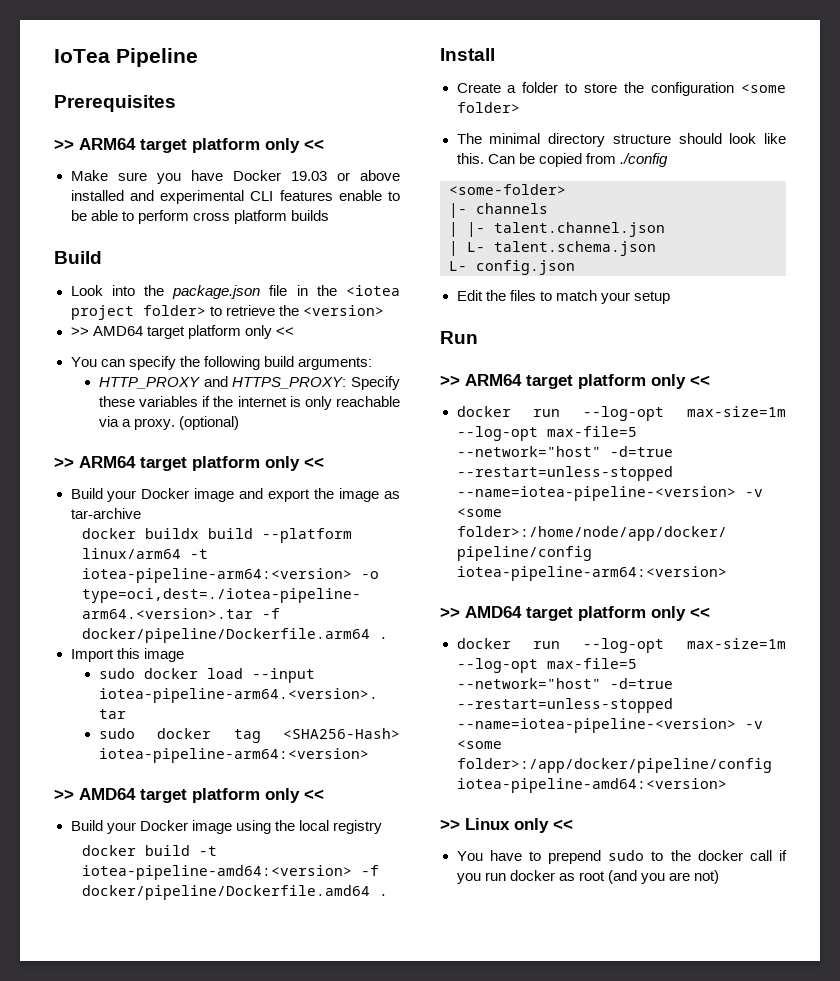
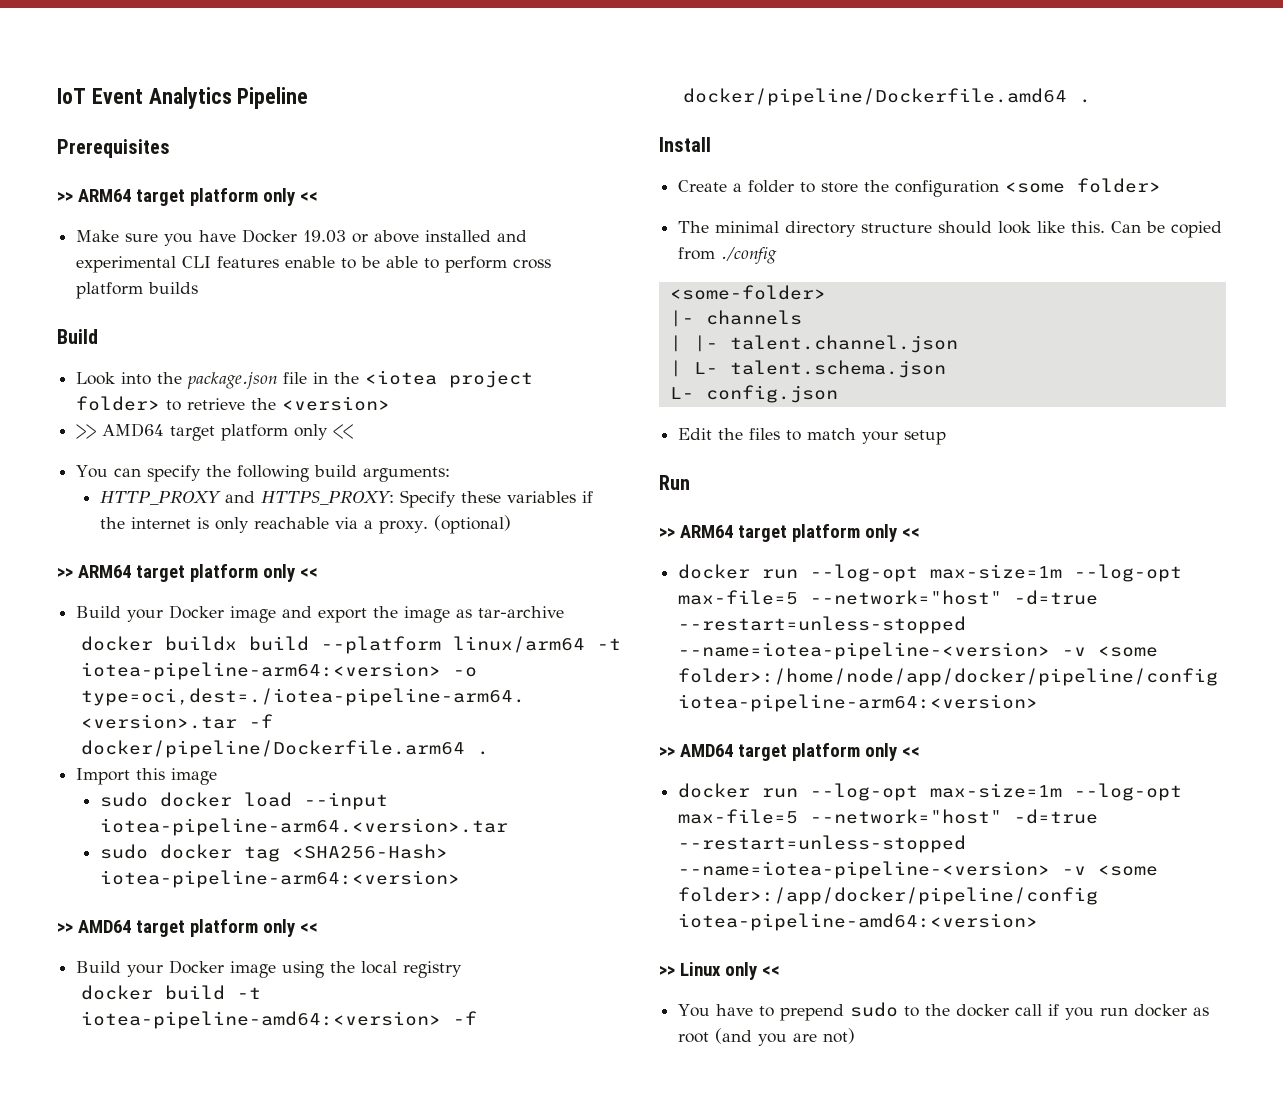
- IoTea Pipeline
+ IoT Event Analytics Pipeline

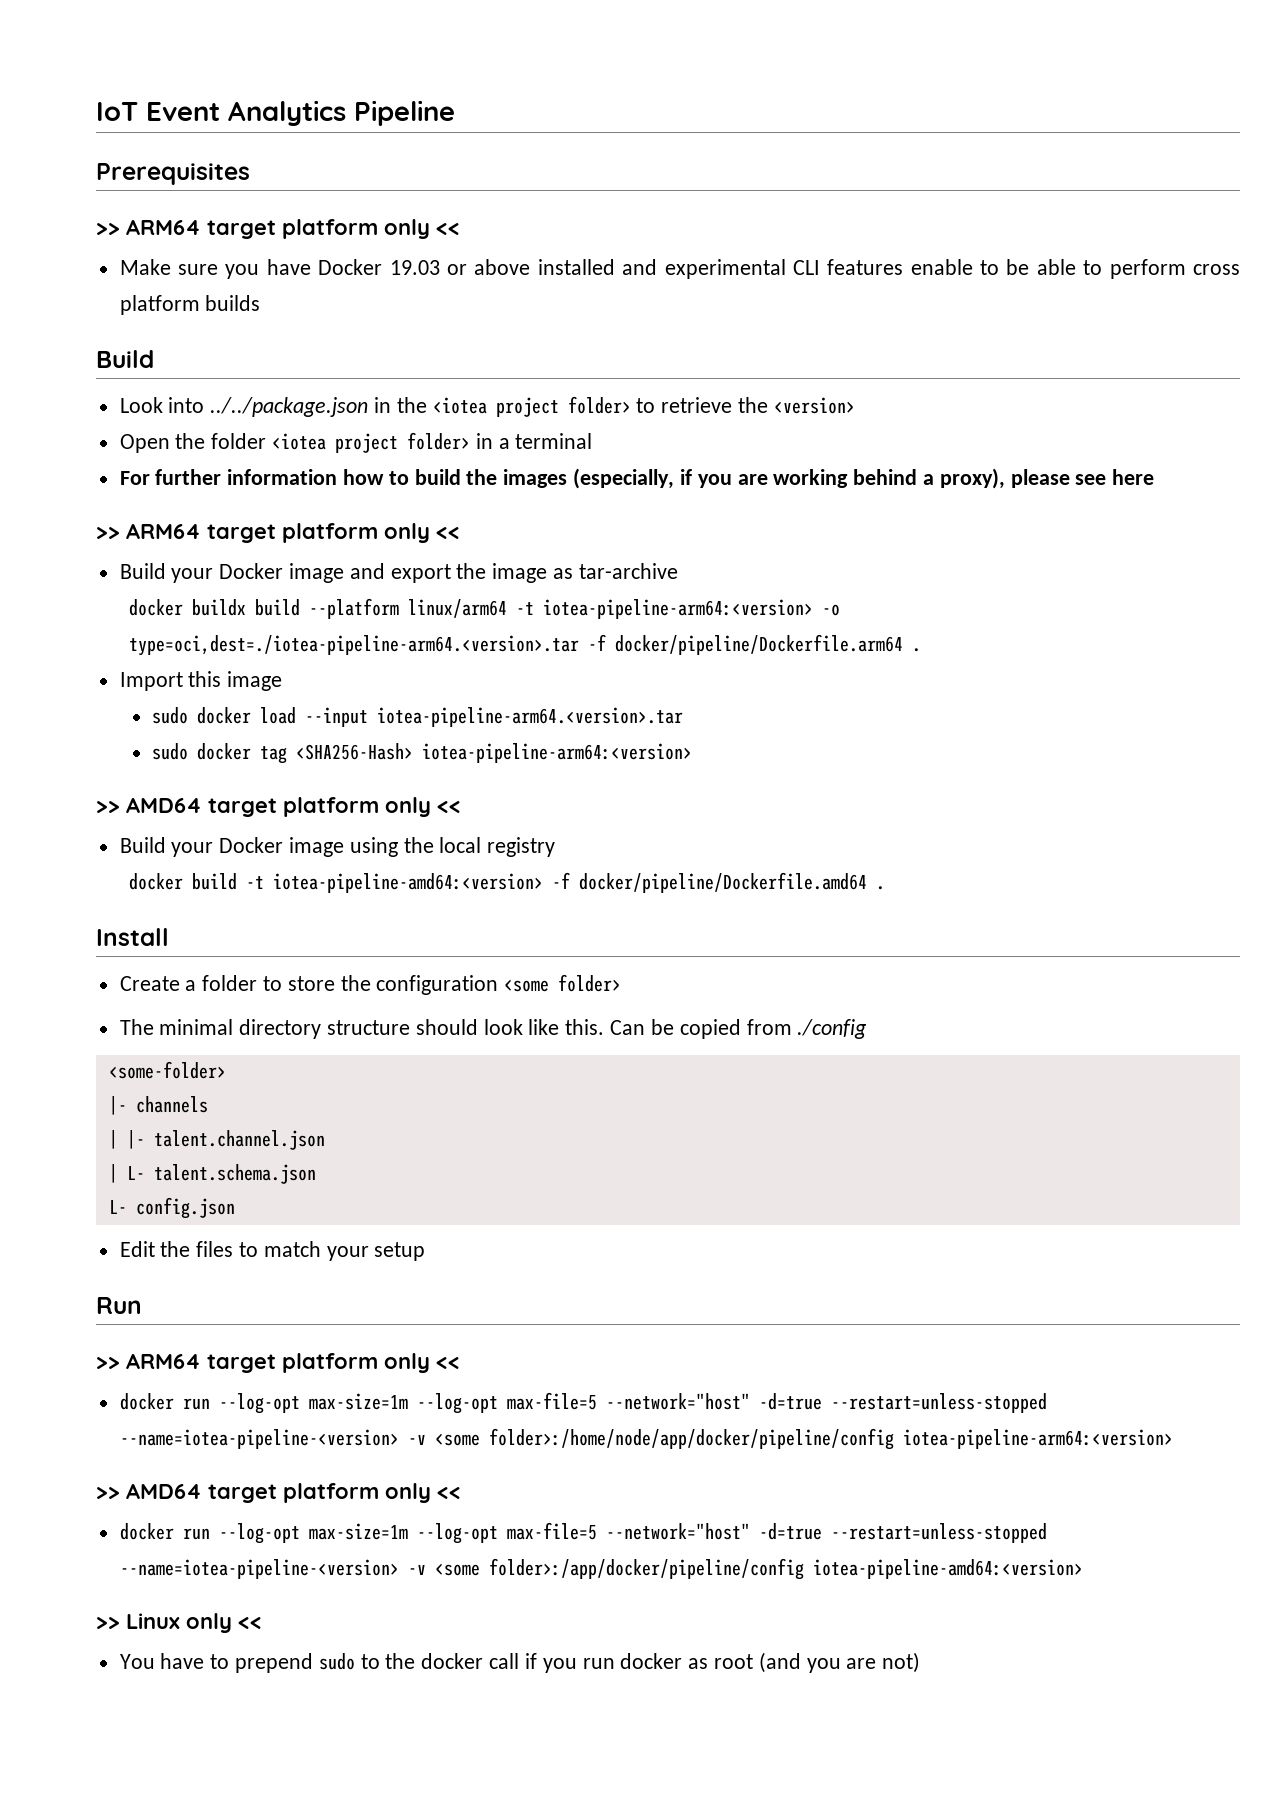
- Look into the package.json file in the <iotea project folder> to retrieve the <version>
- >> AMD64 target platform only <<
- You can specify the following build arguments:
- HTTP_PROXY and HTTPS_PROXY: Specify these variables if the internet is only reachable via a proxy. (optional)
+ Look into ../../package.json in the <iotea project folder> to retrieve the <version>
+ Open the folder <iotea project folder> in a terminal
+ For further information how to build the images (especially, if you are working behind a proxy), please see here

